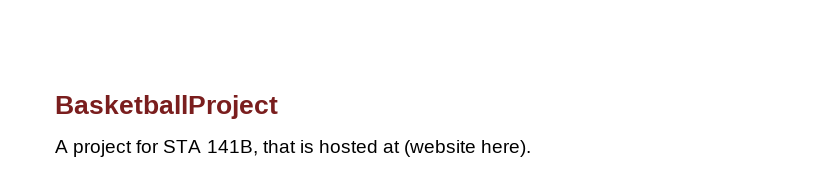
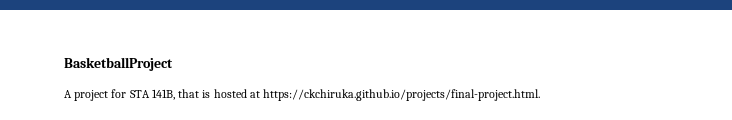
- A project for STA 141B, that is hosted at (website here).
+ A project for STA 141B, that is hosted at https://ckchiruka.github.io/projects/final-project.html.

